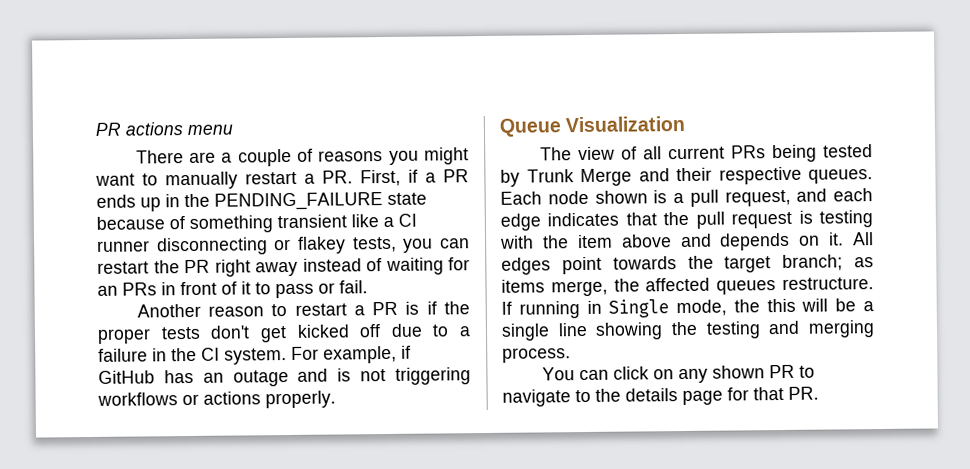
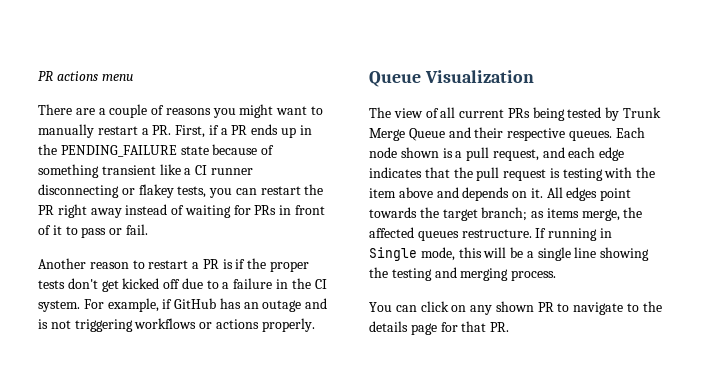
- There are a couple of reasons you might want to manually restart a PR. First, if a PR ends up in the PENDING_FAILURE state because of something transient like a CI runner disconnecting or flakey tests, you can restart the PR right away instead of waiting for an PRs in front of it to pass or fail.
+ There are a couple of reasons you might want to manually restart a PR. First, if a PR ends up in the PENDING_FAILURE state because of something transient like a CI runner disconnecting or flakey tests, you can restart the PR right away instead of waiting for PRs in front of it to pass or fail.
- The view of all current PRs being tested by Trunk Merge and their respective queues.
+ The view of all current PRs being tested by Trunk Merge Queue and their respective queues.
- If running in Single mode, the this will be a single line showing the testing and merging process.
+ If running in Single mode, this will be a single line showing the testing and merging process.

